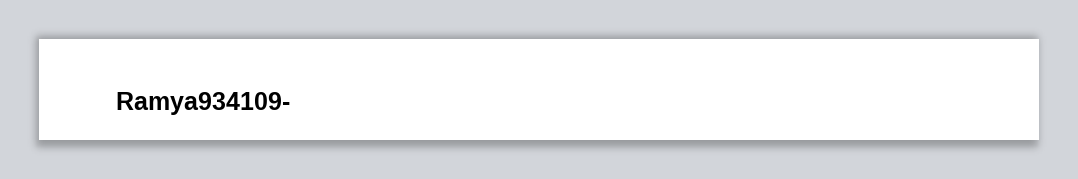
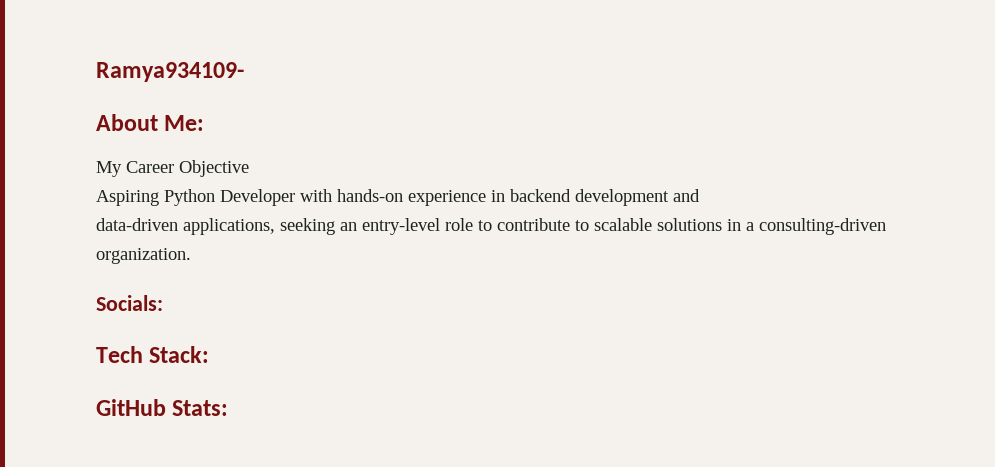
+ About Me:
+ My Career Objective
+ Aspiring Python Developer with hands-on experience in backend development and
+ data-driven applications, seeking an entry-level role to contribute to scalable solutions in a consulting-driven organization.
+ Socials:
+ Tech Stack:
+ GitHub Stats:

